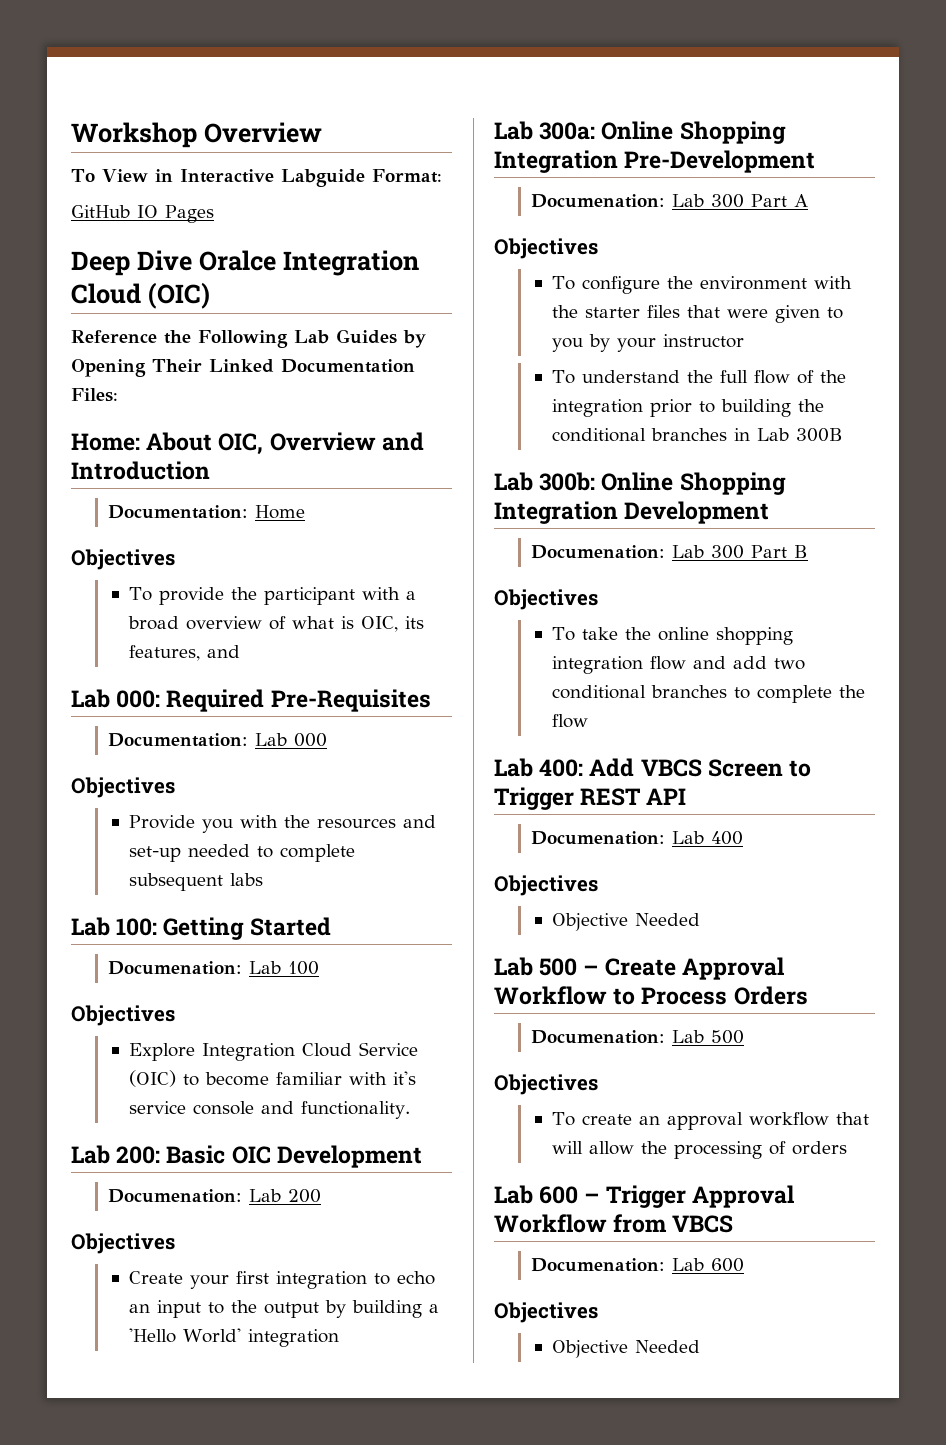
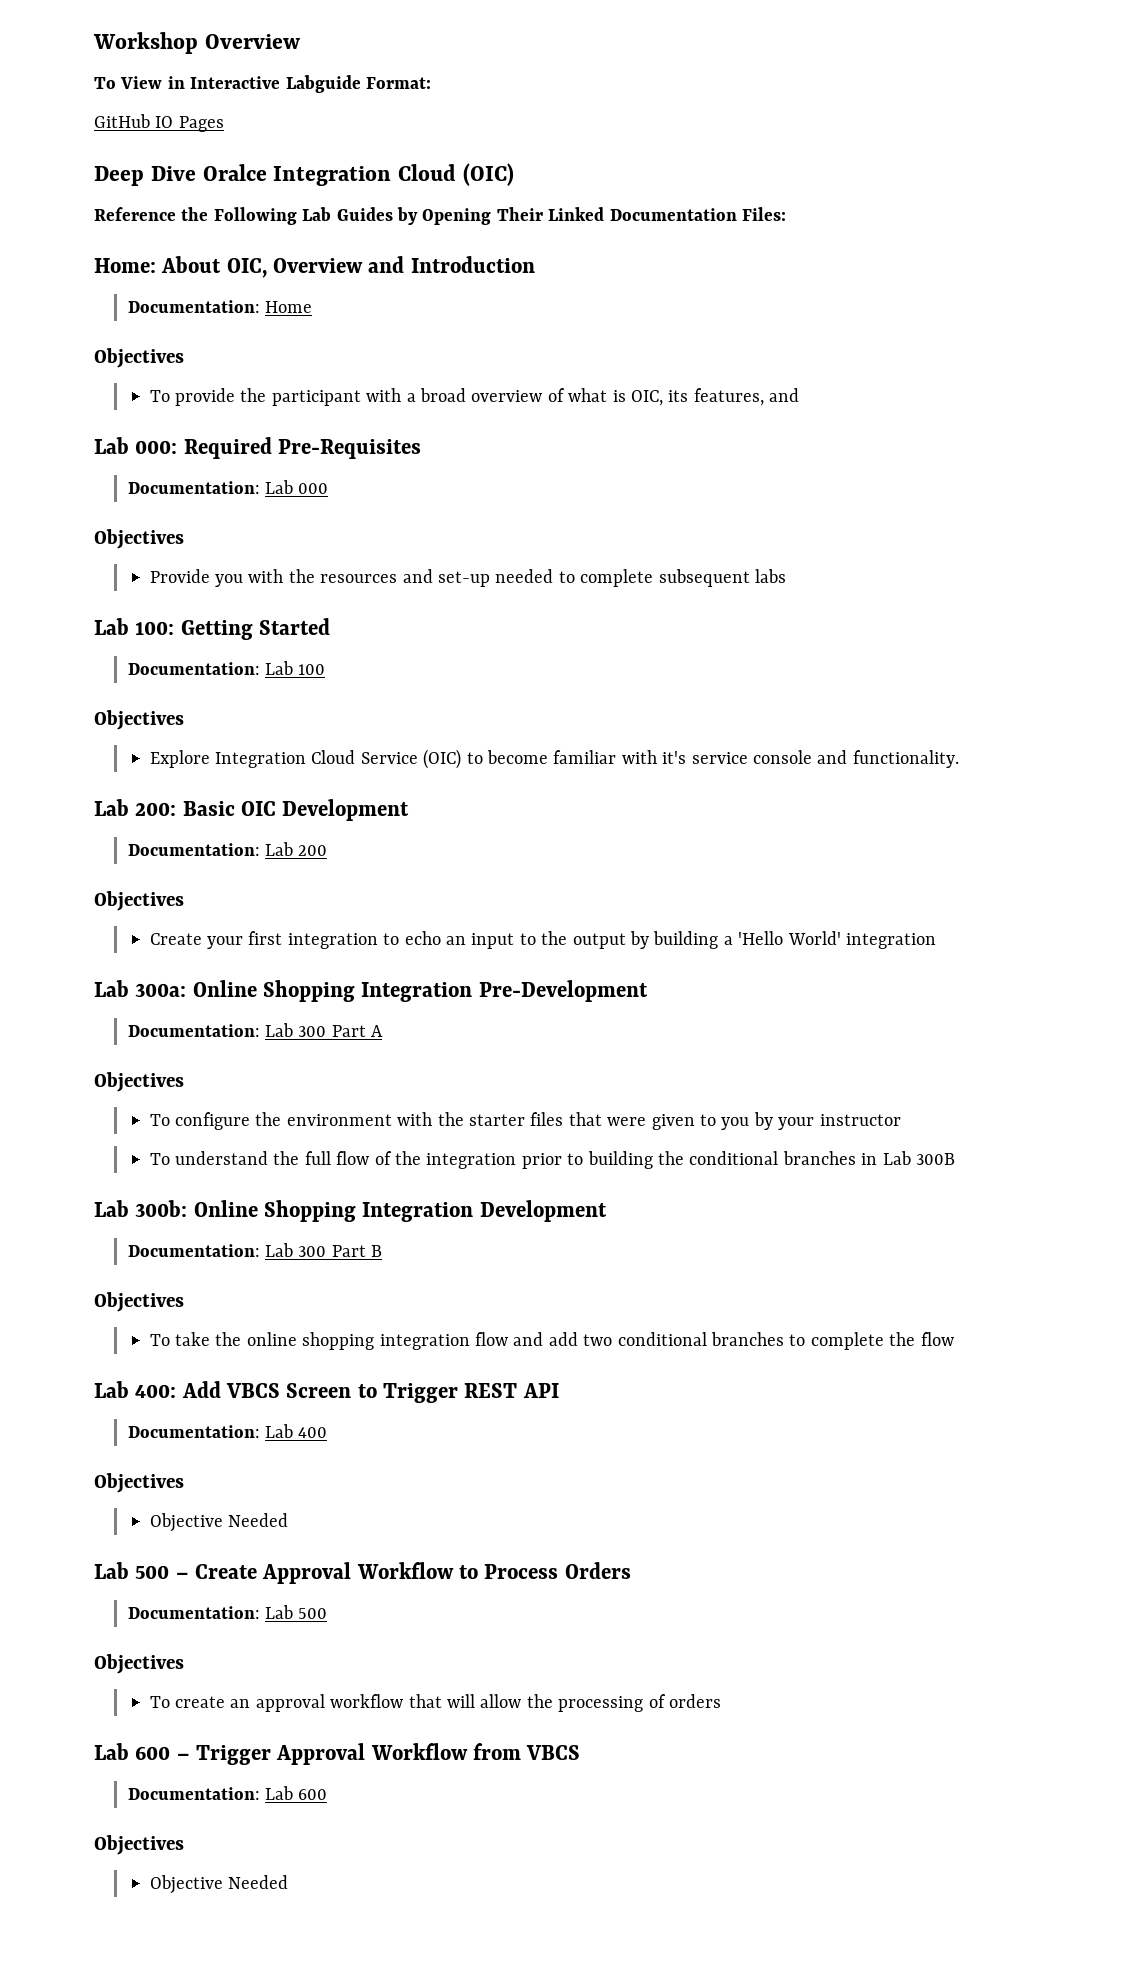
- Documenation: Lab 100
+ Documentation: Lab 100
- Documenation: Lab 200
+ Documentation: Lab 200
- Documenation: Lab 300 Part A
+ Documentation: Lab 300 Part A
- Documenation: Lab 300 Part B
+ Documentation: Lab 300 Part B
- Documenation: Lab 400
+ Documentation: Lab 400
- Documenation: Lab 500
+ Documentation: Lab 500
- Documenation: Lab 600
+ Documentation: Lab 600

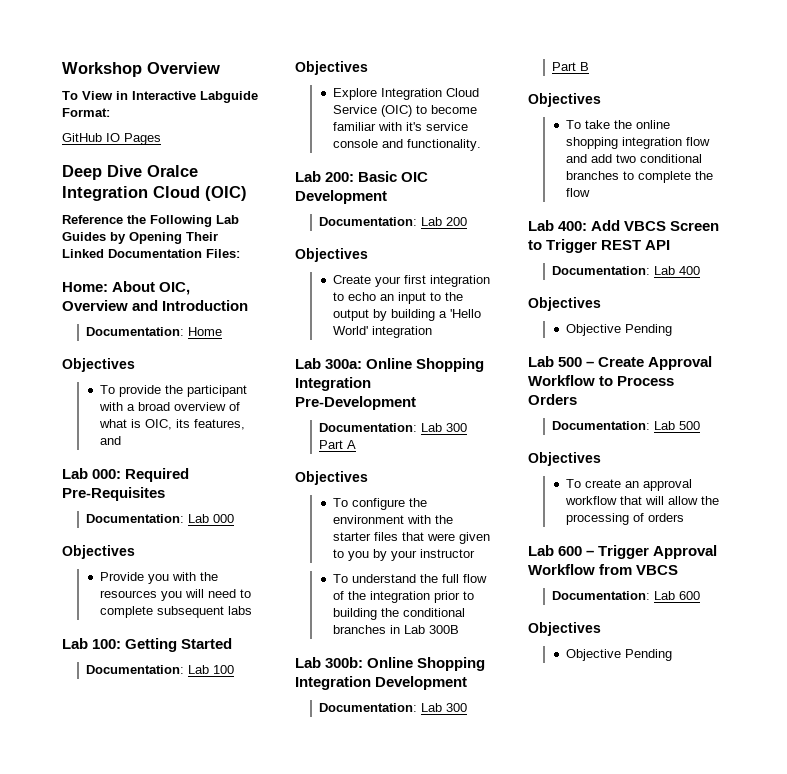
- Provide you with the resources and set-up needed to complete subsequent labs
+ Provide you with the resources you will need to complete subsequent labs
  Documentation: Lab 400
  Objectives
- Objective Needed
+ Objective Pending
  Documentation: Lab 600
  Objectives
- Objective Needed
+ Objective Pending

